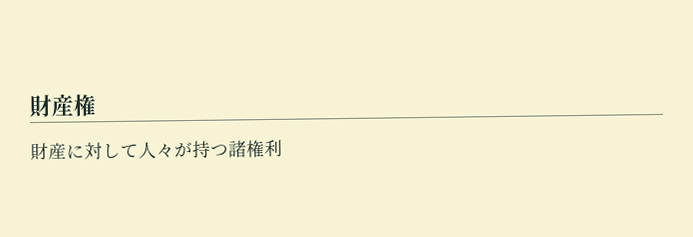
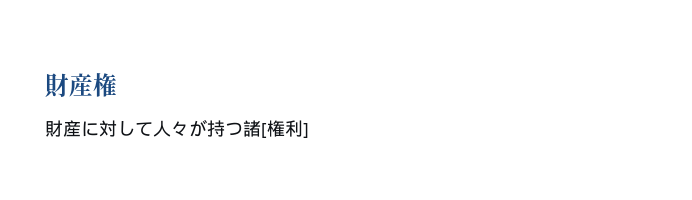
- 財産に対して人々が持つ諸権利
+ 財産に対して人々が持つ諸[権利]

